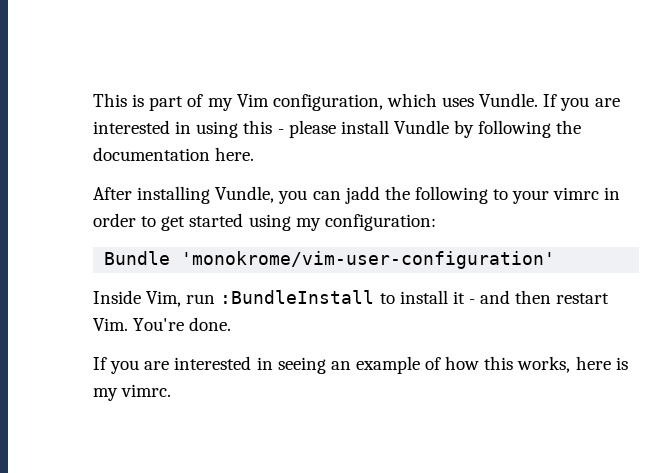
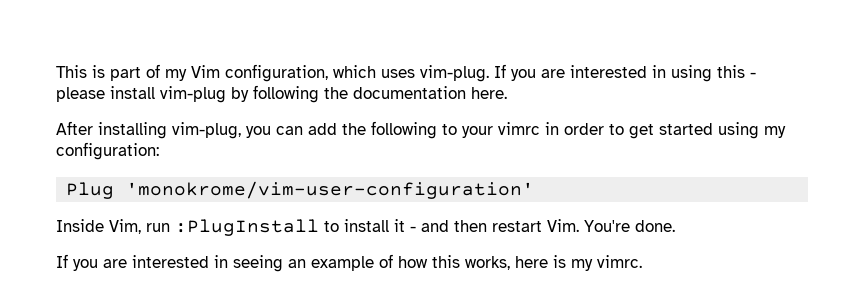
- This is part of my Vim configuration, which uses Vundle.
+ This is part of my Vim configuration, which uses vim-plug.
- If you are interested in using this - please install Vundle by following the documentation here.
+ If you are interested in using this - please install vim-plug by following the documentation here.
- After installing Vundle, you can jadd the following to your vimrc in order to get started using my configuration:
+ After installing vim-plug, you can add the following to your vimrc in order to get started using my configuration:
- Bundle 'monokrome/vim-user-configuration'
+ Plug 'monokrome/vim-user-configuration'
- Inside Vim, run :BundleInstall to install it - and then restart Vim. You're done.
+ Inside Vim, run :PlugInstall to install it - and then restart Vim. You're done.

